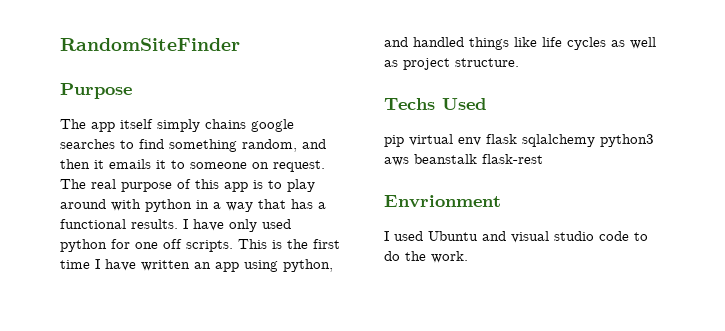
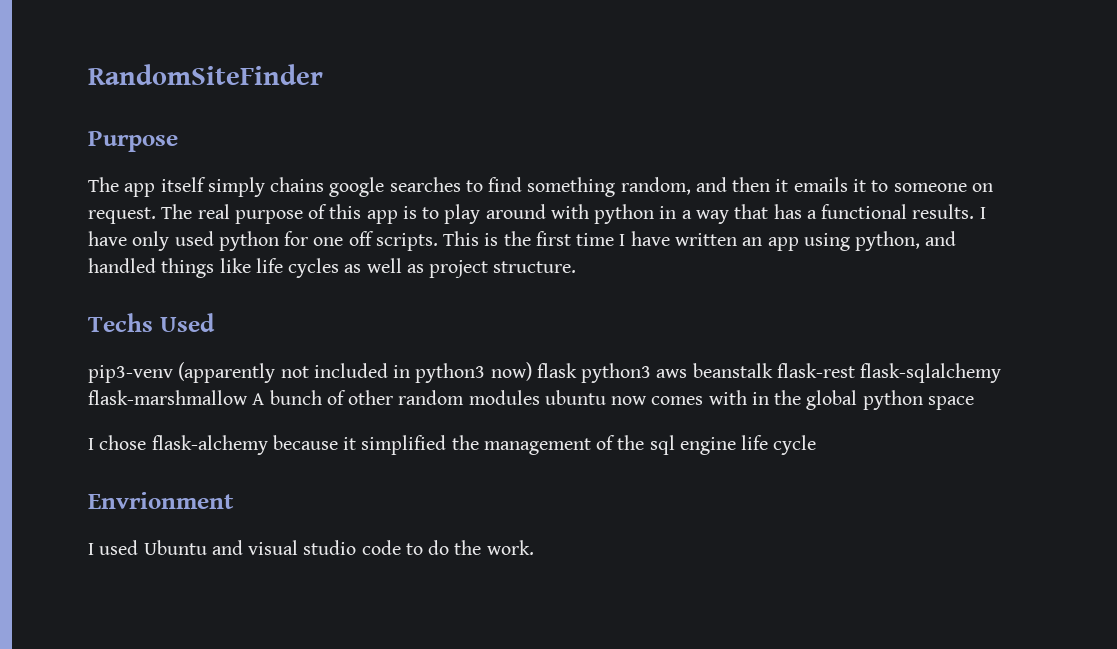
- pip virtual env flask sqlalchemy python3 aws beanstalk flask-rest
+ pip3-venv (apparently not included in python3 now) flask python3 aws beanstalk flask-rest flask-sqlalchemy flask-marshmallow A bunch of other random modules ubuntu now comes with in the global python space
+ I chose flask-alchemy because it simplified the management of the sql engine life cycle

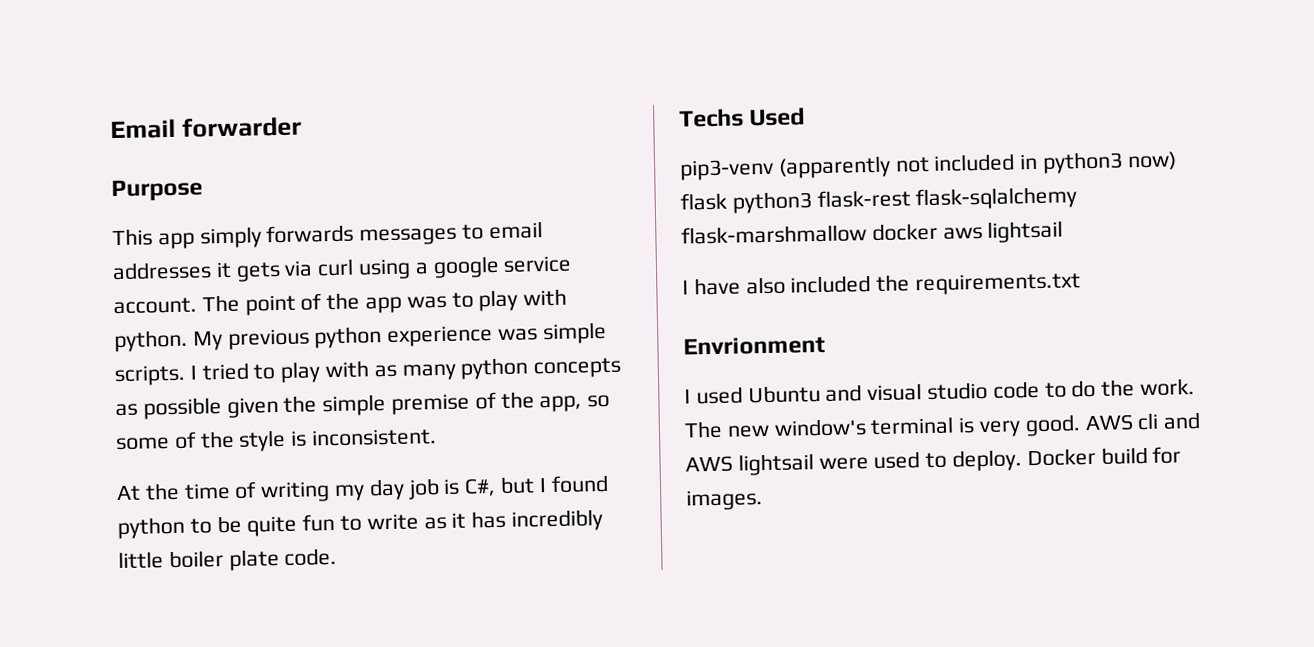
- RandomSiteFinder
+ Email forwarder
- The app itself simply chains google searches to find something random, and then it emails it to someone on request. The real purpose of this app is to play around with python in a way that has a functional results. I have only used python for one off scripts. This is the first time I have written an app using python, and handled things like life cycles as well as project structure.
+ This app simply forwards messages to email addresses it gets via curl using a google service account. The point of the app was to play with python. My previous python experience was simple scripts. I tried to play with as many python concepts as possible given the simple premise of the app, so some of the style is inconsistent.
+ At the time of writing my day job is C#, but I found python to be quite fun to write as it has incredibly little boiler plate code.
- pip3-venv (apparently not included in python3 now) flask python3 aws beanstalk flask-rest flask-sqlalchemy flask-marshmallow A bunch of other random modules ubuntu now comes with in the global python space
- I chose flask-alchemy because it simplified the management of the sql engine life cycle
+ pip3-venv (apparently not included in python3 now) flask python3 flask-rest flask-sqlalchemy flask-marshmallow docker aws lightsail
+ I have also included the requirements.txt
+ The new window's terminal is very good. AWS cli and AWS lightsail were used to deploy. Docker build for images.

